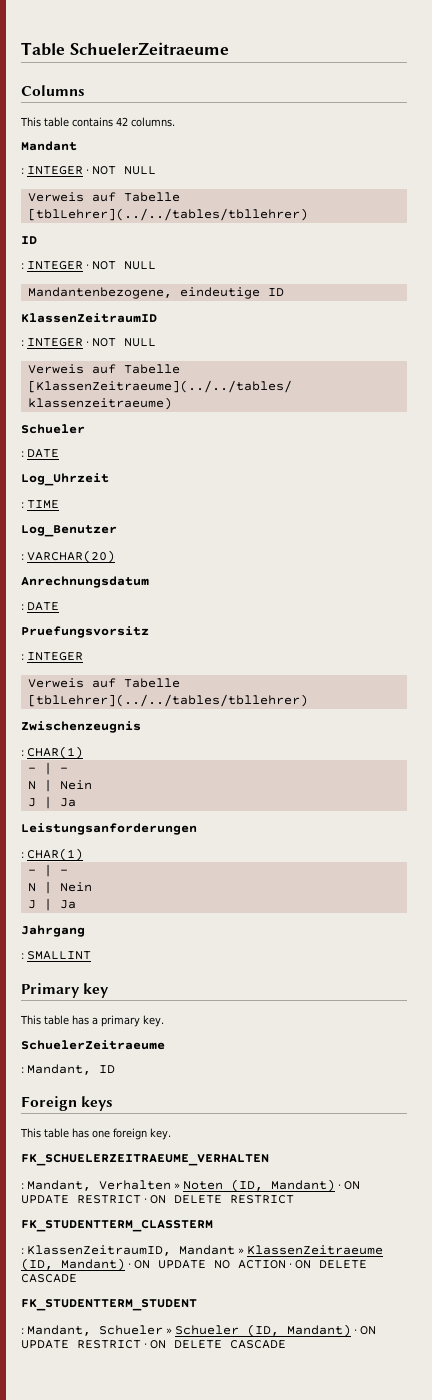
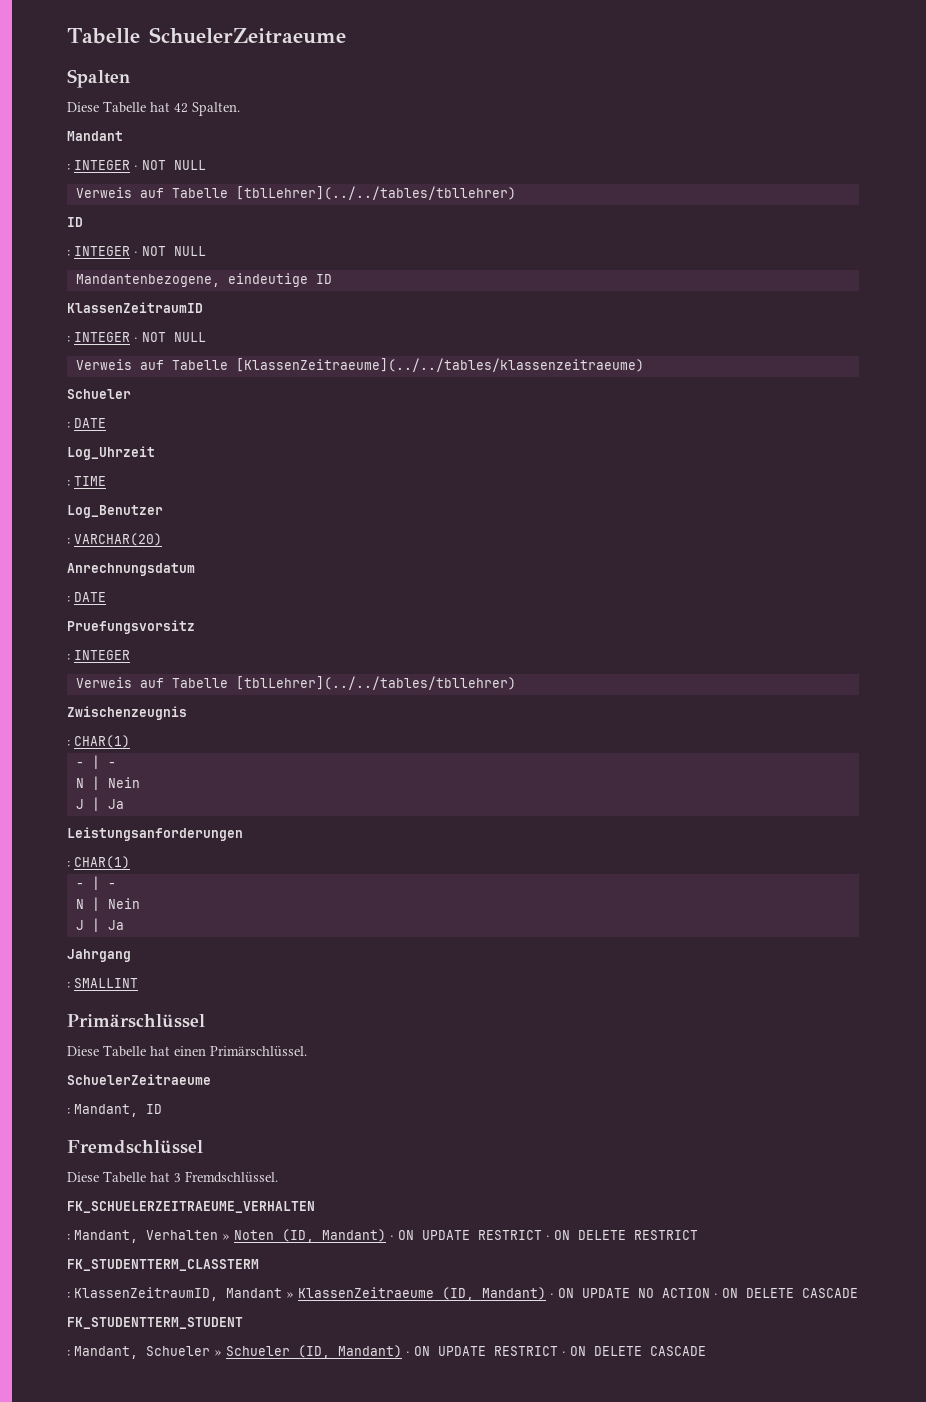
- Table SchuelerZeitraeume
- Columns
- This table contains 42 columns.
+ Tabelle SchuelerZeitraeume
+ Spalten
+ Diese Tabelle hat 42 Spalten.
- Primary key
- This table has a primary key.
+ Primärschlüssel
+ Diese Tabelle hat einen Primärschlüssel.
  SchuelerZeitraeume
  : Mandant, ID
- Foreign keys
- This table has one foreign key.
+ Fremdschlüssel
+ Diese Tabelle hat 3 Fremdschlüssel.

